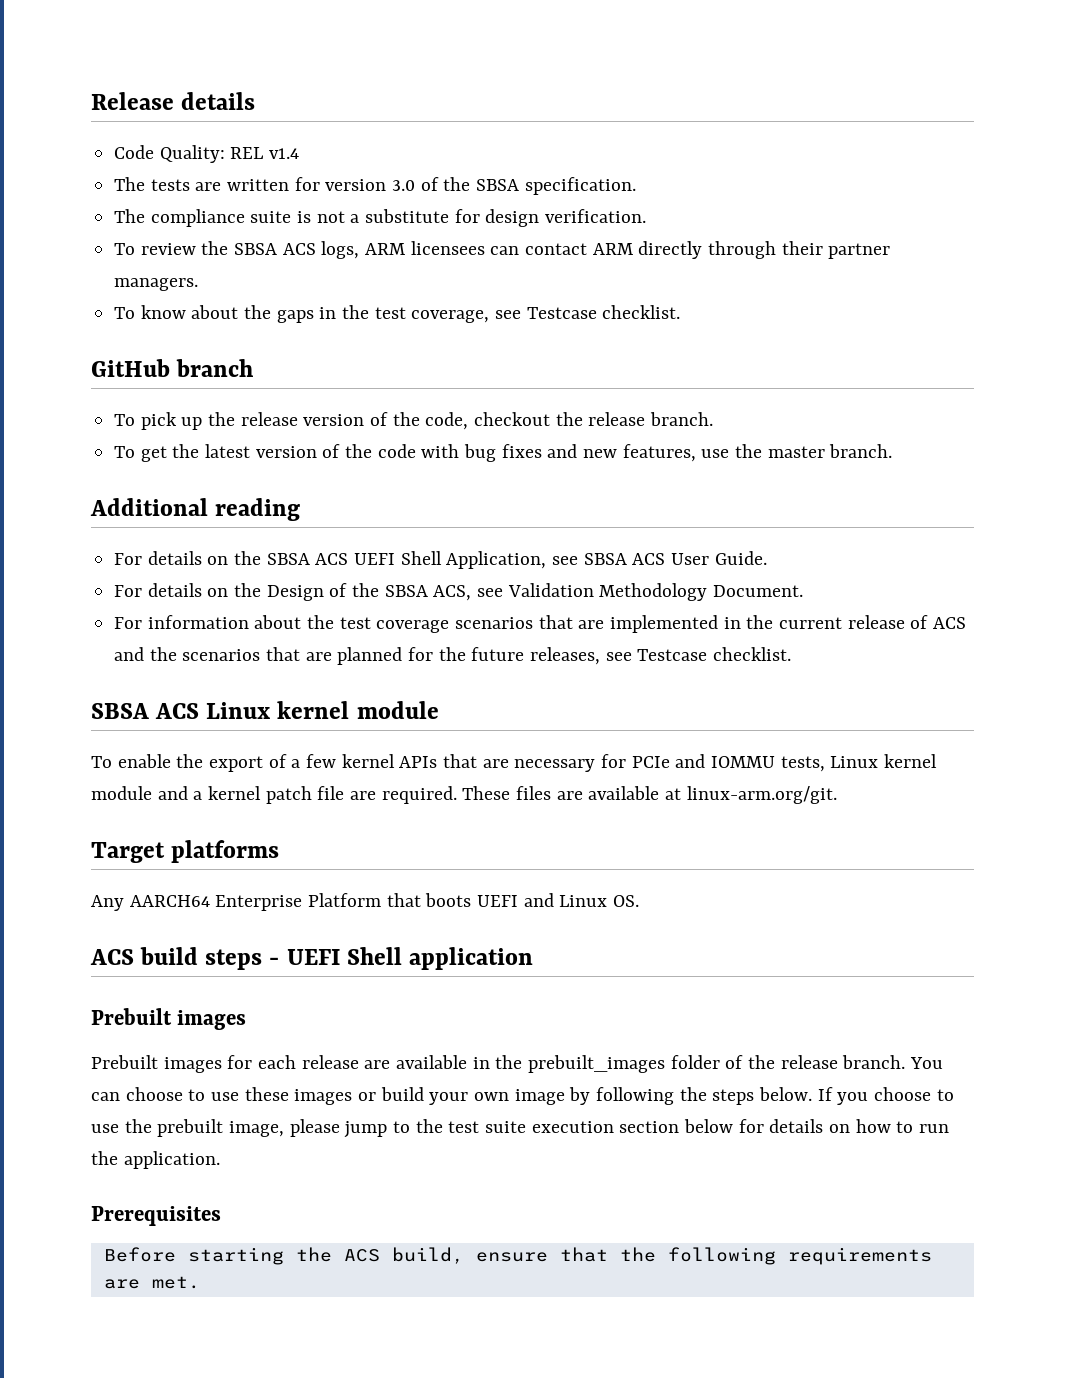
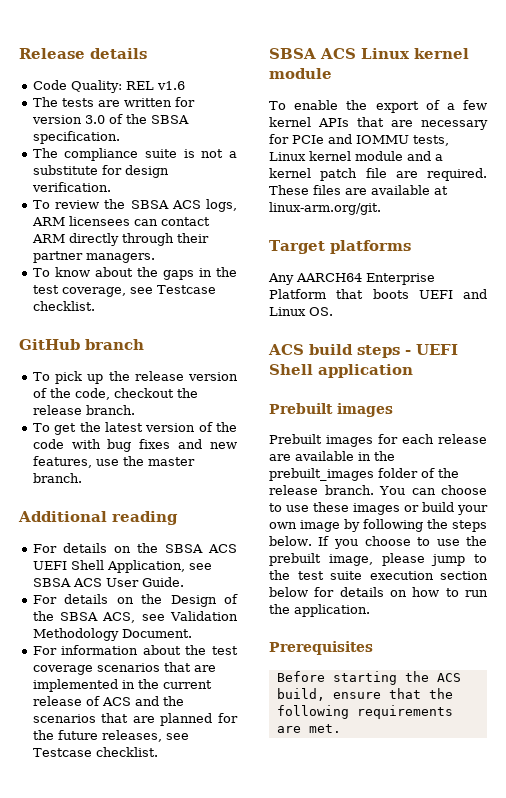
- Code Quality: REL v1.4
+ Code Quality: REL v1.6

